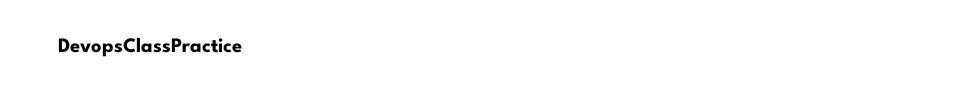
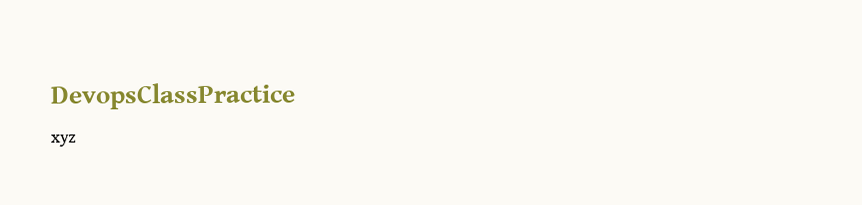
+ xyz

